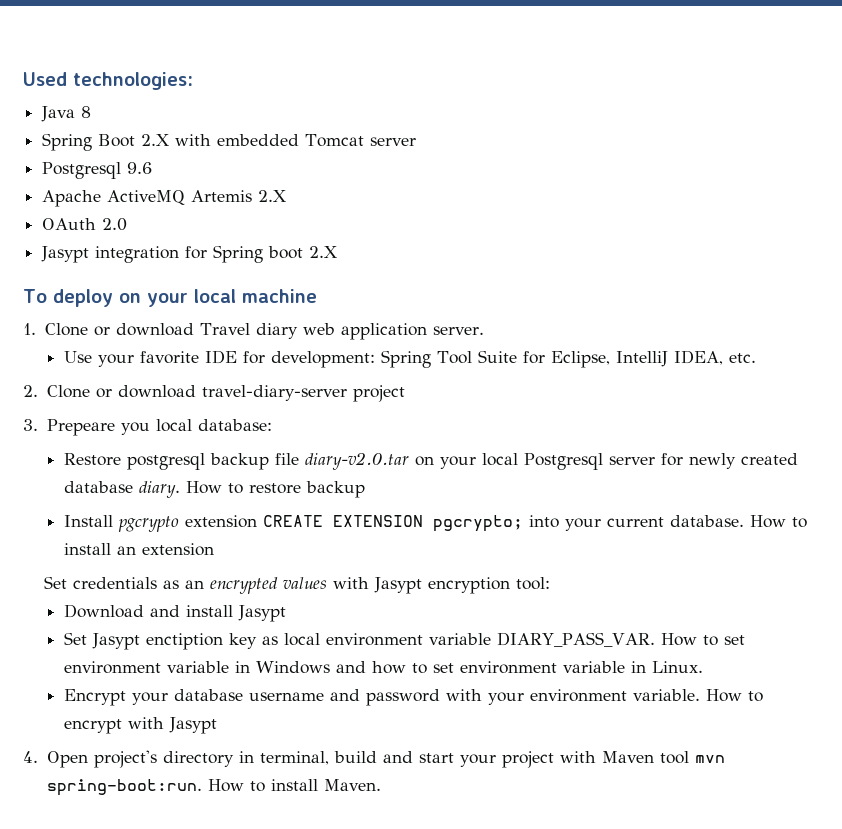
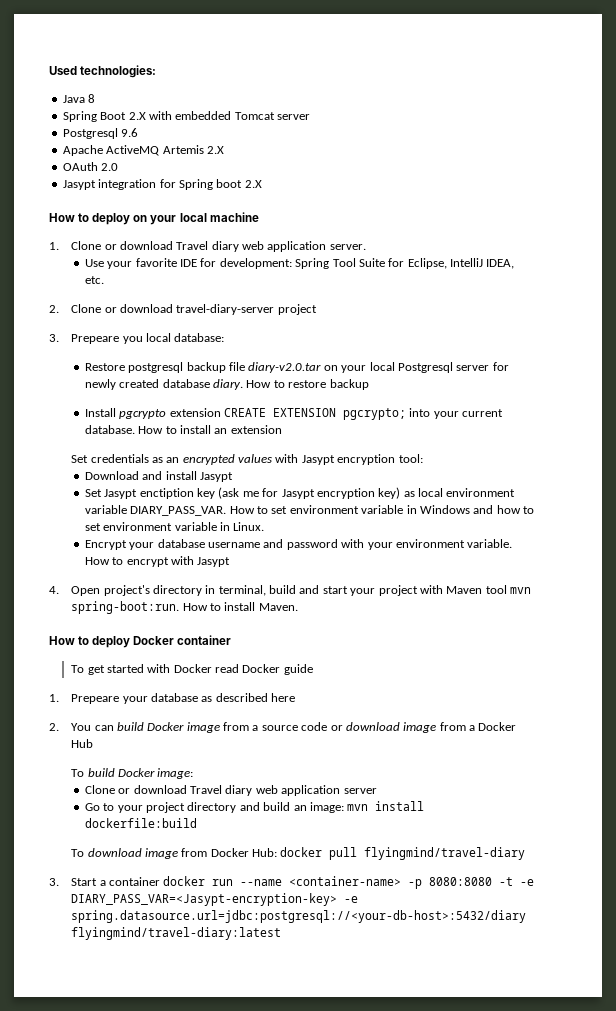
- To deploy on your local machine
+ How to deploy on your local machine
- Set Jasypt enctiption key as local environment variable DIARY_PASS_VAR.
+ Set Jasypt enctiption key (ask me for Jasypt encryption key) as local environment variable DIARY_PASS_VAR.
+ How to deploy Docker container
+ To get started with Docker read Docker guide
+ 1. Prepeare your database as described here
+ 2. You can build Docker image from a source code or download image from a Docker Hub
+ To build Docker image:
+ Clone or download Travel diary web application server
+ Go to your project directory and build an image: mvn install dockerfile:build
+ To download image from Docker Hub: docker pull flyingmind/travel-diary
+ 3. Start a container docker run --name <container-name> -p 8080:8080 -t -e DIARY_PASS_VAR=<Jasypt-encryption-key> -e spring.datasource.url=jdbc:postgresql://<your-db-host>:5432/diary flyingmind/travel-diary:latest

